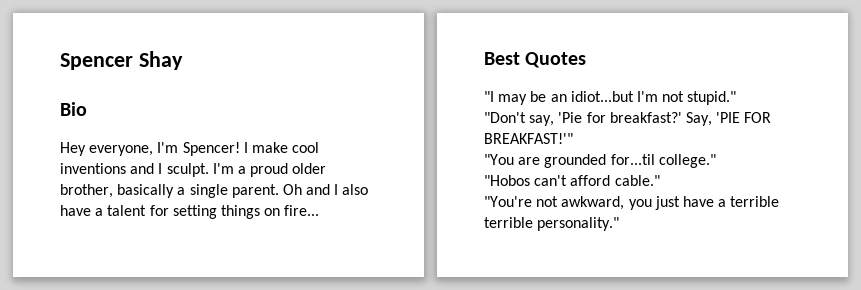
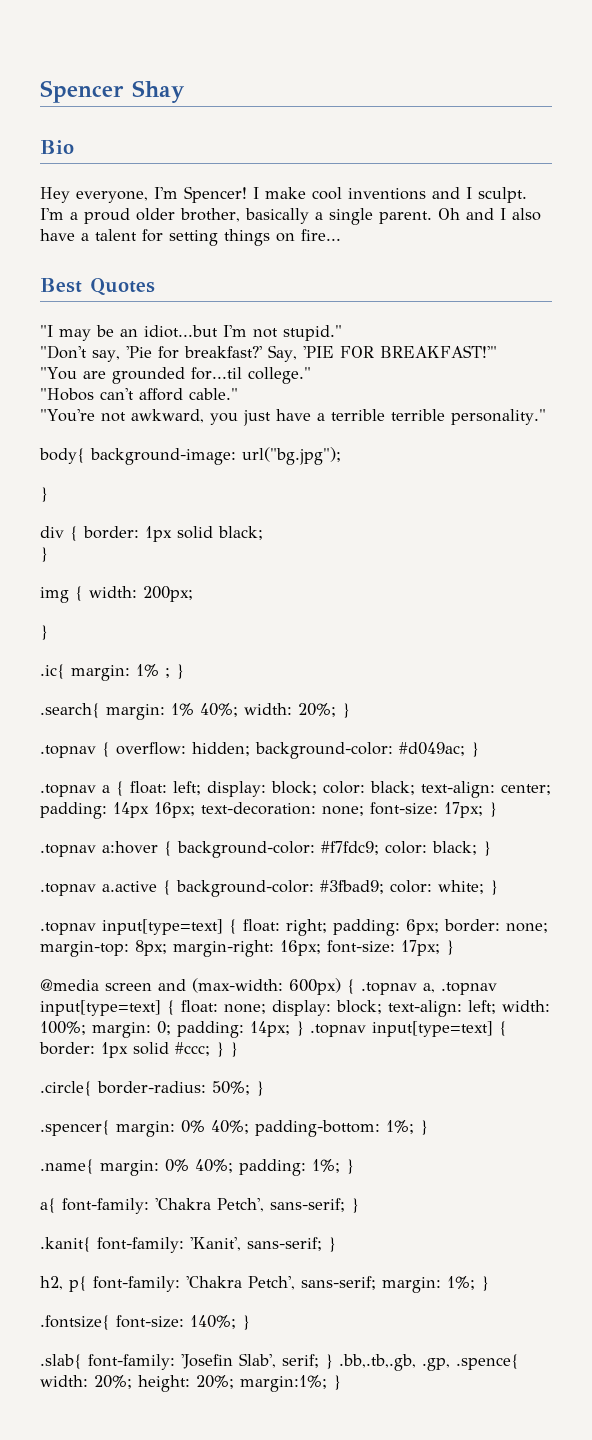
+ body{ background-image: url("bg.jpg");
+ }
+ div { border: 1px solid black;
+ }
+ img { width: 200px;
+ }
+ .ic{ margin: 1% ; }
+ .search{ margin: 1% 40%; width: 20%; }
+ .topnav { overflow: hidden; background-color: #d049ac; }
+ .topnav a { float: left; display: block; color: black; text-align: center; padding: 14px 16px; text-decoration: none; font-size: 17px; }
+ .topnav a:hover { background-color: #f7fdc9; color: black; }
+ .topnav a.active { background-color: #3fbad9; color: white; }
+ .topnav input[type=text] { float: right; padding: 6px; border: none; margin-top: 8px; margin-right: 16px; font-size: 17px; }
+ @media screen and (max-width: 600px) { .topnav a, .topnav input[type=text] { float: none; display: block; text-align: left; width: 100%; margin: 0; padding: 14px; } .topnav input[type=text] { border: 1px solid #ccc; } }
+ .circle{ border-radius: 50%; }
+ .spencer{ margin: 0% 40%; padding-bottom: 1%; }
+ .name{ margin: 0% 40%; padding: 1%; }
+ a{ font-family: 'Chakra Petch', sans-serif; }
+ .kanit{ font-family: 'Kanit', sans-serif; }
+ h2, p{ font-family: 'Chakra Petch', sans-serif; margin: 1%; }
+ .fontsize{ font-size: 140%; }
+ .slab{ font-family: 'Josefin Slab', serif; } .bb,.tb,.gb, .gp, .spence{ width: 20%; height: 20%; margin:1%; }

